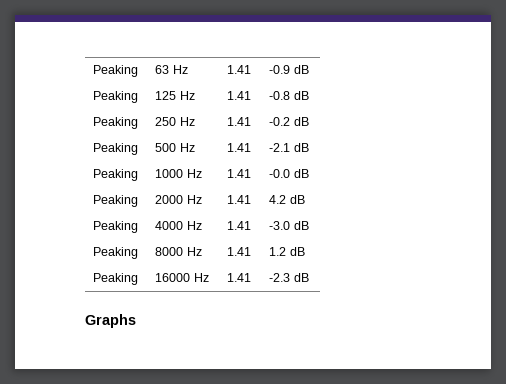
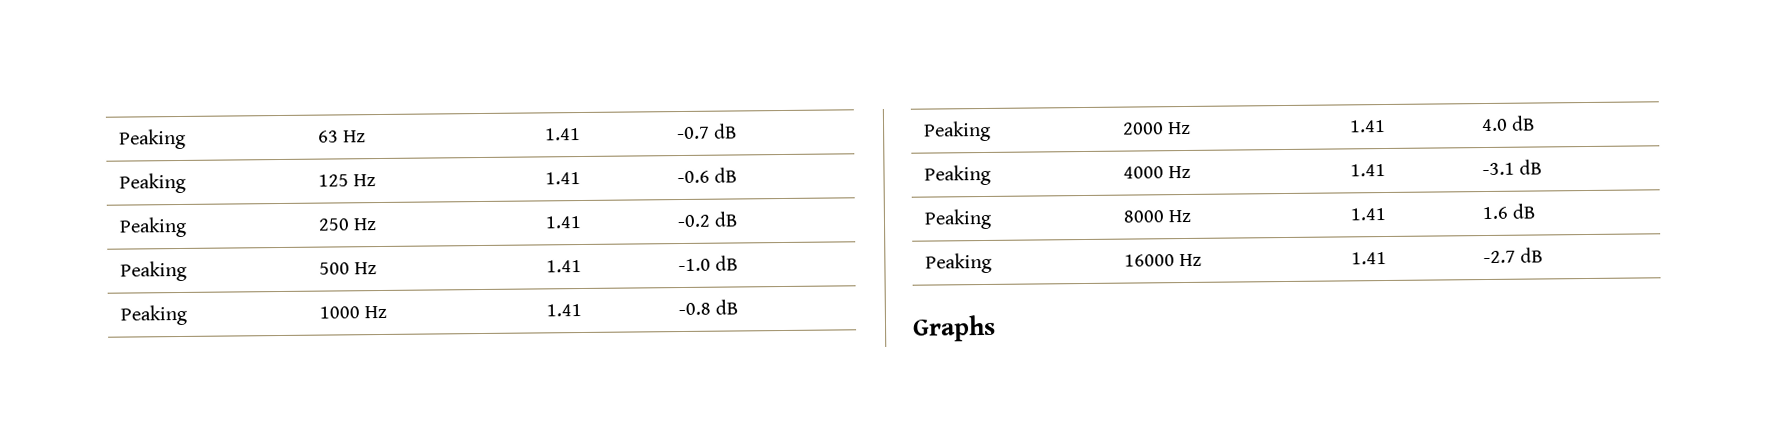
- Peaking | 63 Hz | 1.41 | -0.9 dB
+ Peaking | 63 Hz | 1.41 | -0.7 dB
- Peaking | 125 Hz | 1.41 | -0.8 dB
+ Peaking | 125 Hz | 1.41 | -0.6 dB
- Peaking | 500 Hz | 1.41 | -2.1 dB
+ Peaking | 500 Hz | 1.41 | -1.0 dB
- Peaking | 1000 Hz | 1.41 | -0.0 dB
+ Peaking | 1000 Hz | 1.41 | -0.8 dB
- Peaking | 2000 Hz | 1.41 | 4.2 dB
+ Peaking | 2000 Hz | 1.41 | 4.0 dB
- Peaking | 4000 Hz | 1.41 | -3.0 dB
+ Peaking | 4000 Hz | 1.41 | -3.1 dB
- Peaking | 8000 Hz | 1.41 | 1.2 dB
+ Peaking | 8000 Hz | 1.41 | 1.6 dB
- Peaking | 16000 Hz | 1.41 | -2.3 dB
+ Peaking | 16000 Hz | 1.41 | -2.7 dB

